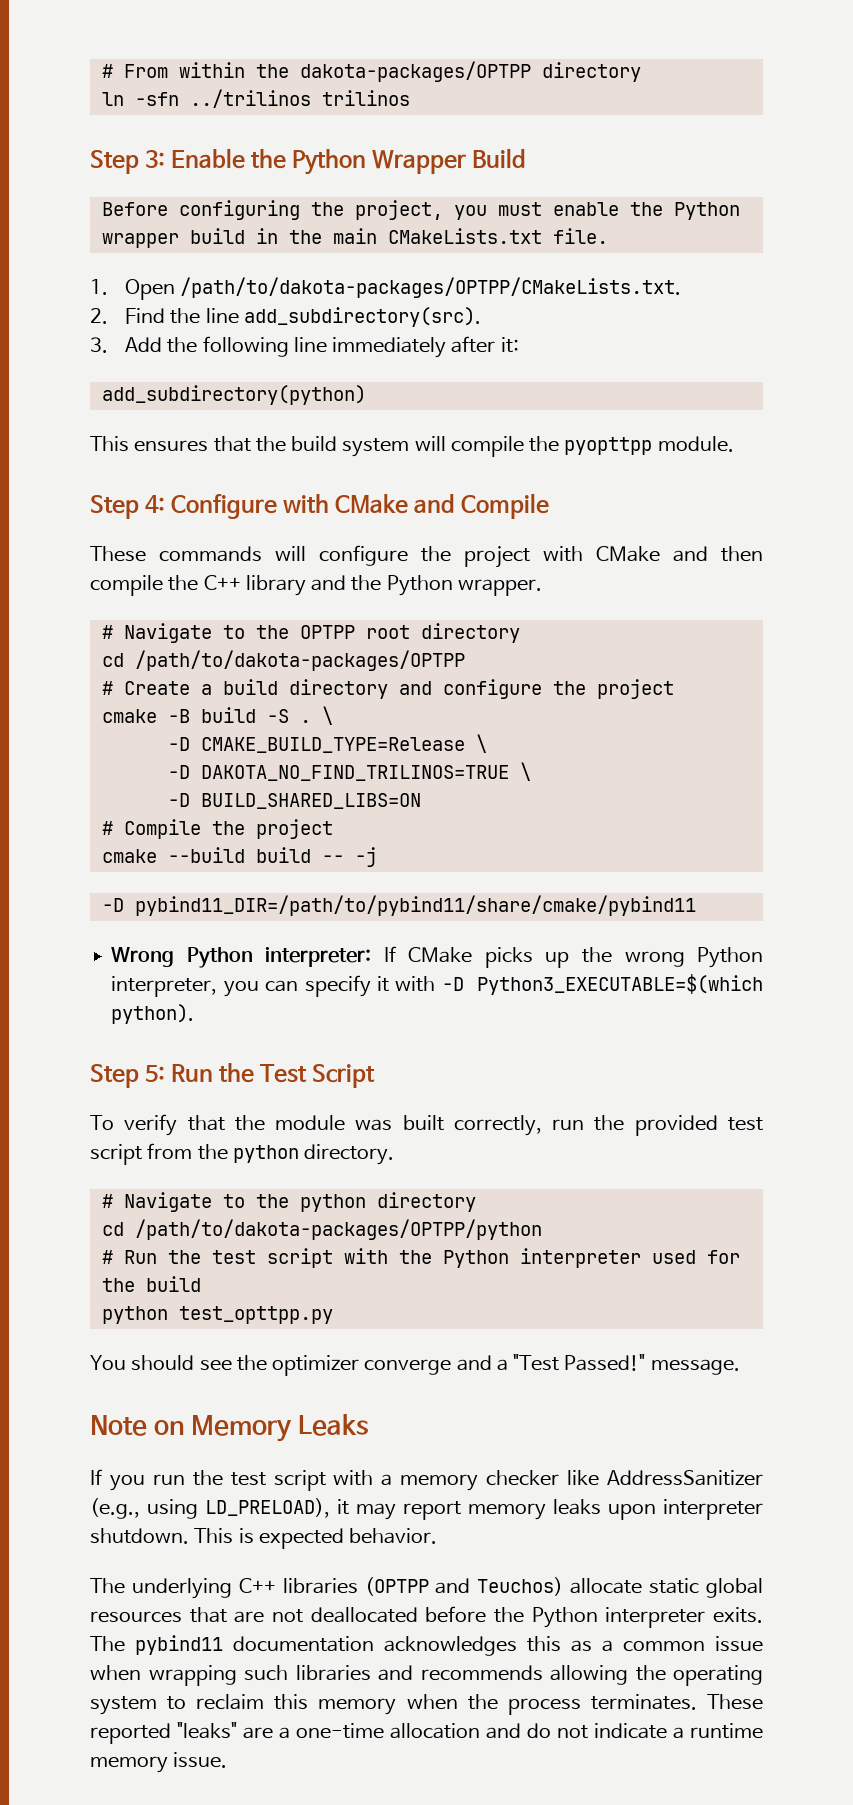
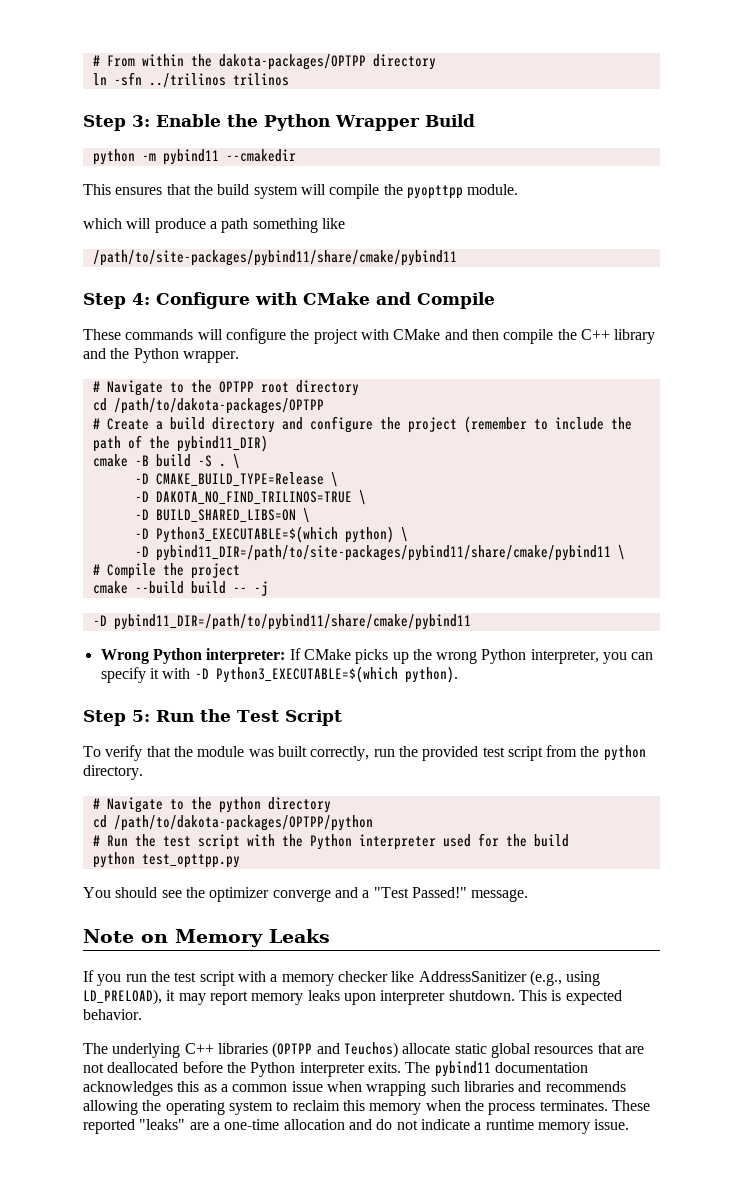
- Before configuring the project, you must enable the Python wrapper build in the main CMakeLists.txt file.
- 1. Open /path/to/dakota-packages/OPTPP/CMakeLists.txt.
- 2. Find the line add_subdirectory(src).
- 3. Add the following line immediately after it:
- add_subdirectory(python)
+ python -m pybind11 --cmakedir
+ which will produce a path something like
+ /path/to/site-packages/pybind11/share/cmake/pybind11
- # Create a build directory and configure the project
+ # Create a build directory and configure the project (remember to include the path of the pybind11_DIR)
- -D BUILD_SHARED_LIBS=ON
+ -D BUILD_SHARED_LIBS=ON \
+ -D Python3_EXECUTABLE=$(which python) \
+ -D pybind11_DIR=/path/to/site-packages/pybind11/share/cmake/pybind11 \

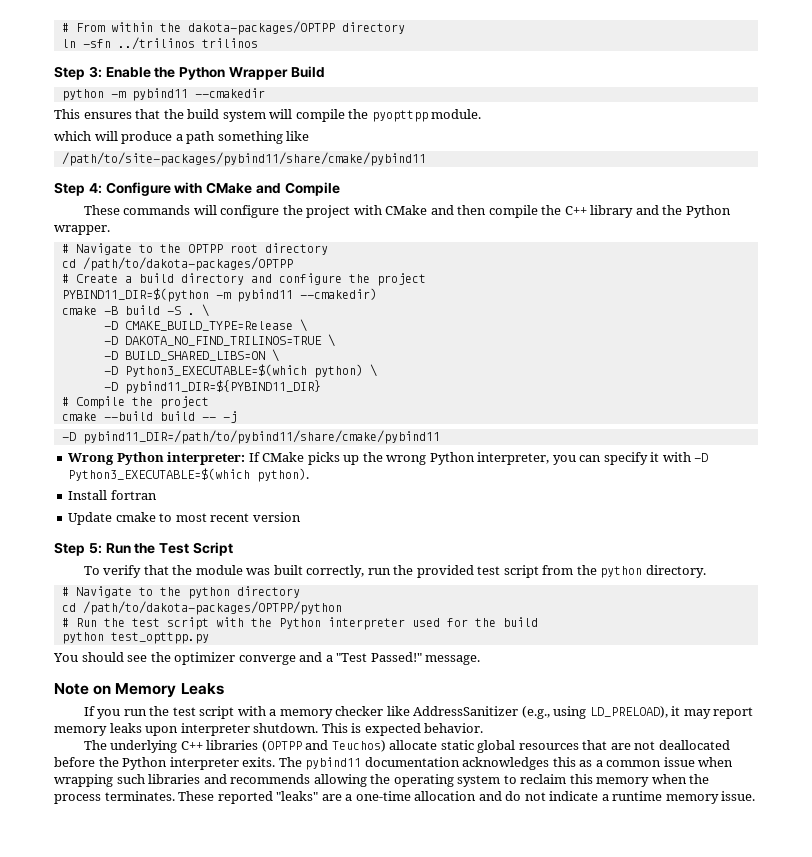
- # Create a build directory and configure the project (remember to include the path of the pybind11_DIR)
+ # Create a build directory and configure the project
+ PYBIND11_DIR=$(python -m pybind11 --cmakedir)
- -D pybind11_DIR=/path/to/site-packages/pybind11/share/cmake/pybind11 \
+ -D pybind11_DIR=${PYBIND11_DIR}
+ Install fortran
+ Update cmake to most recent version

